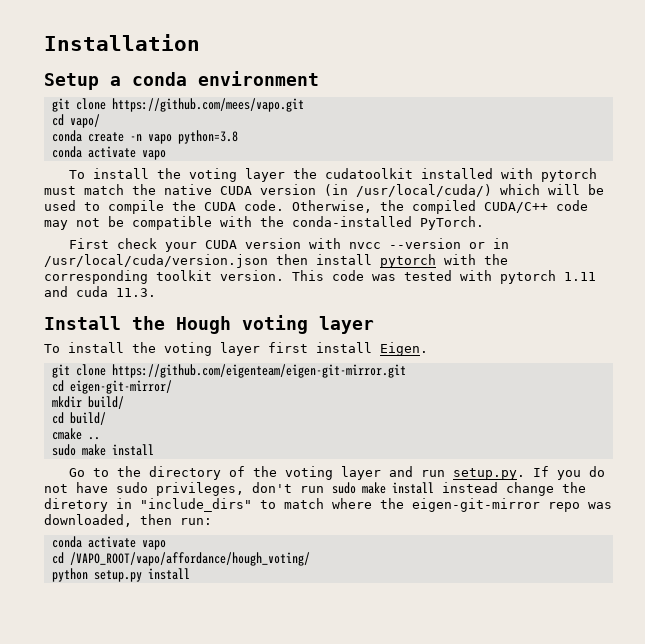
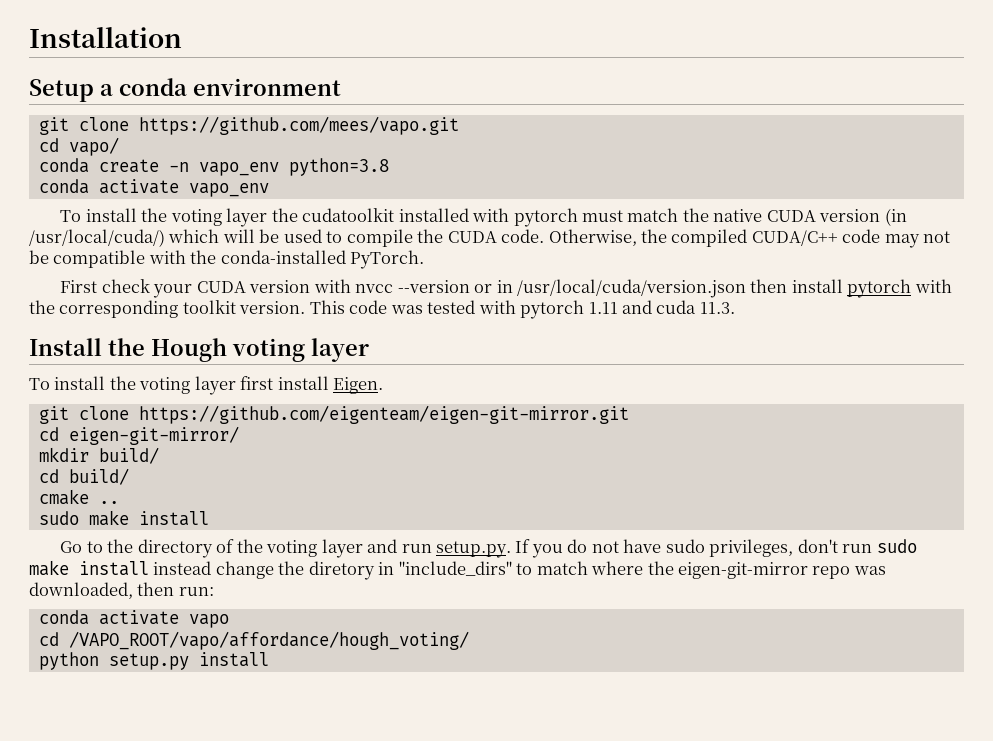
- conda create -n vapo python=3.8
- conda activate vapo
+ conda create -n vapo_env python=3.8
+ conda activate vapo_env

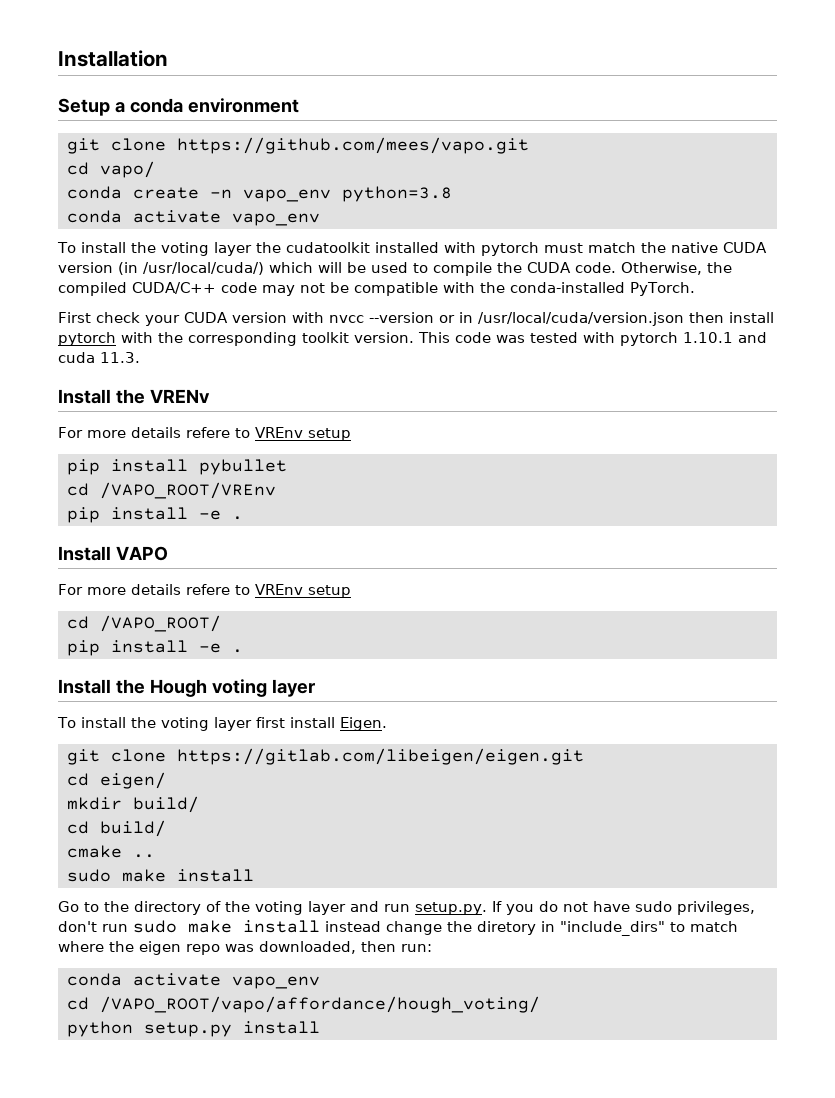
- This code was tested with pytorch 1.11 and cuda 11.3.
+ This code was tested with pytorch 1.10.1 and cuda 11.3.
+ Install the VRENv
+ For more details refere to VREnv setup
+ pip install pybullet
+ cd /VAPO_ROOT/VREnv
+ pip install -e .
+ Install VAPO
+ For more details refere to VREnv setup
+ cd /VAPO_ROOT/
+ pip install -e .
- git clone https://github.com/eigenteam/eigen-git-mirror.git
- cd eigen-git-mirror/
+ git clone https://gitlab.com/libeigen/eigen.git
+ cd eigen/
- Go to the directory of the voting layer and run setup.py. If you do not have sudo privileges, don't run sudo make install instead change the diretory in "include_dirs" to match where the eigen-git-mirror repo was downloaded, then run:
- conda activate vapo
+ Go to the directory of the voting layer and run setup.py. If you do not have sudo privileges, don't run sudo make install instead change the diretory in "include_dirs" to match where the eigen repo was downloaded, then run:
+ conda activate vapo_env

